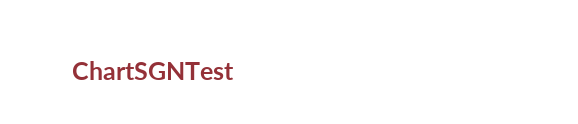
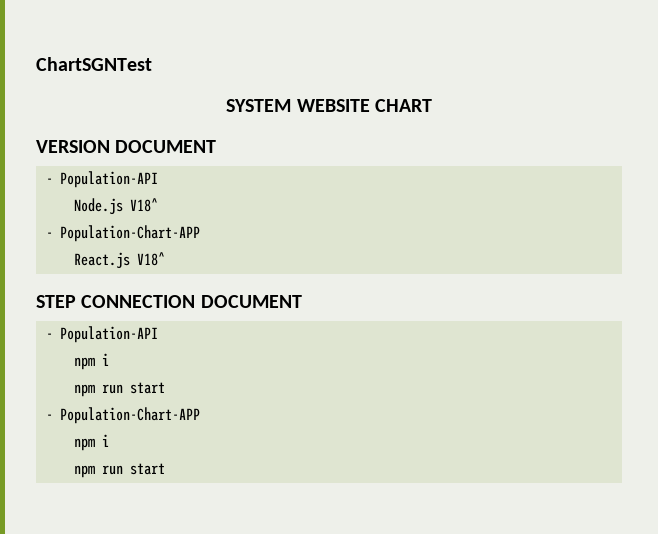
+ SYSTEM WEBSITE CHART
+ VERSION DOCUMENT
+ - Population-API
+ Node.js V18^
+ - Population-Chart-APP
+ React.js V18^
+ STEP CONNECTION DOCUMENT
+ - Population-API
+ npm i
+ npm run start
+ - Population-Chart-APP
+ npm i
+ npm run start

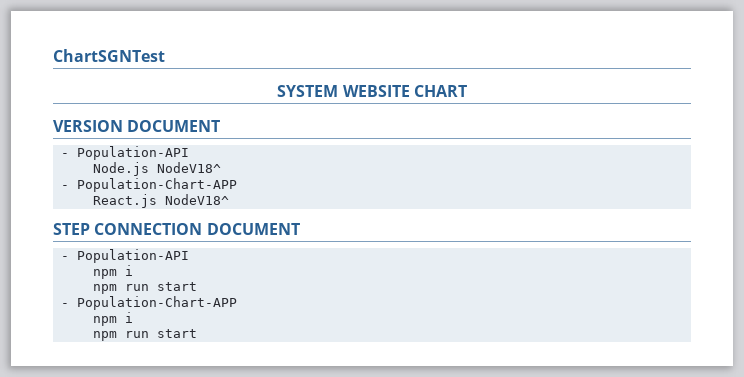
- Node.js V18^
+ Node.js NodeV18^
- React.js V18^
+ React.js NodeV18^

